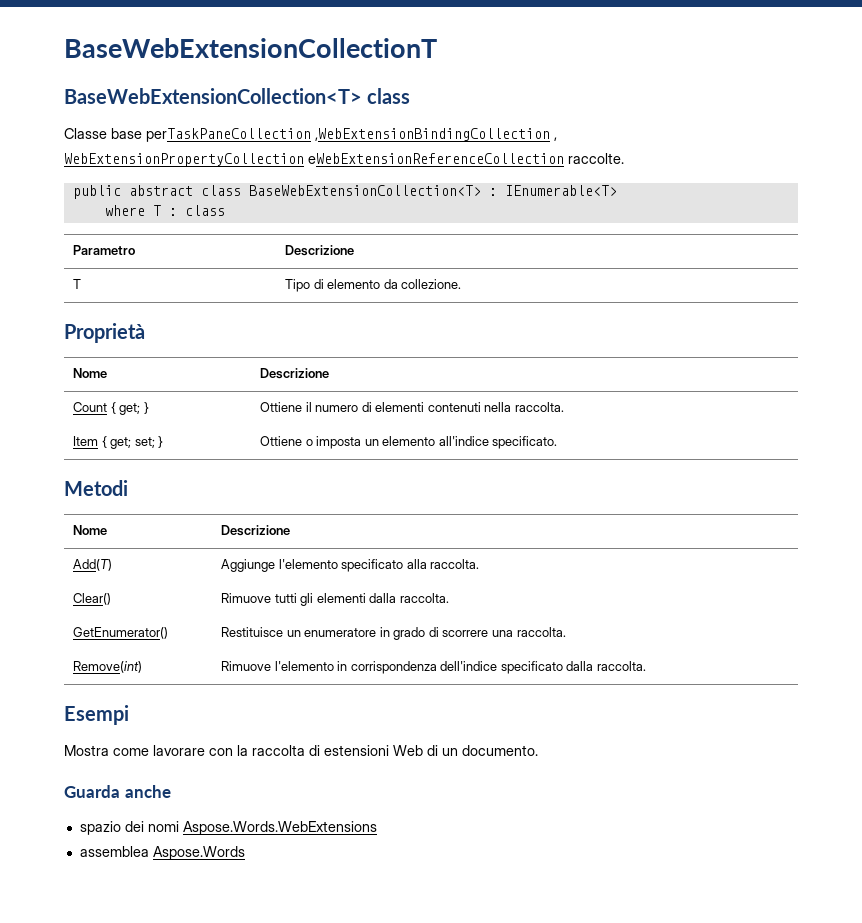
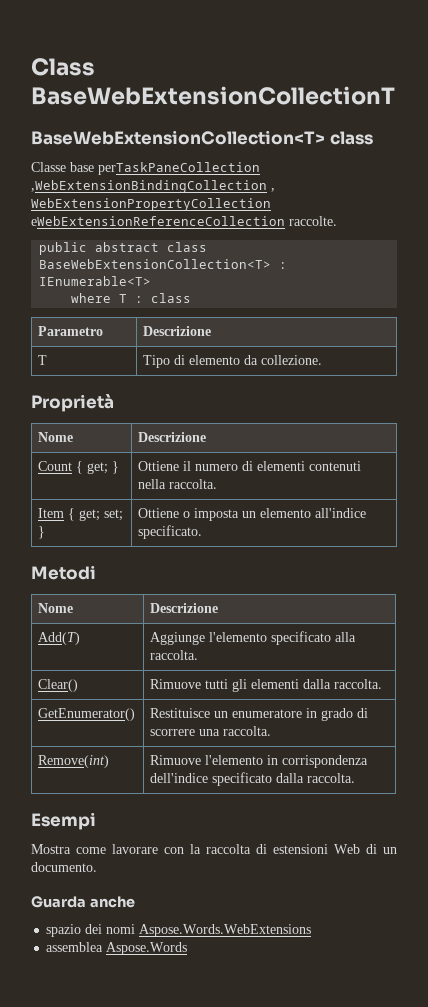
- BaseWebExtensionCollectionT
+ Class BaseWebExtensionCollectionT

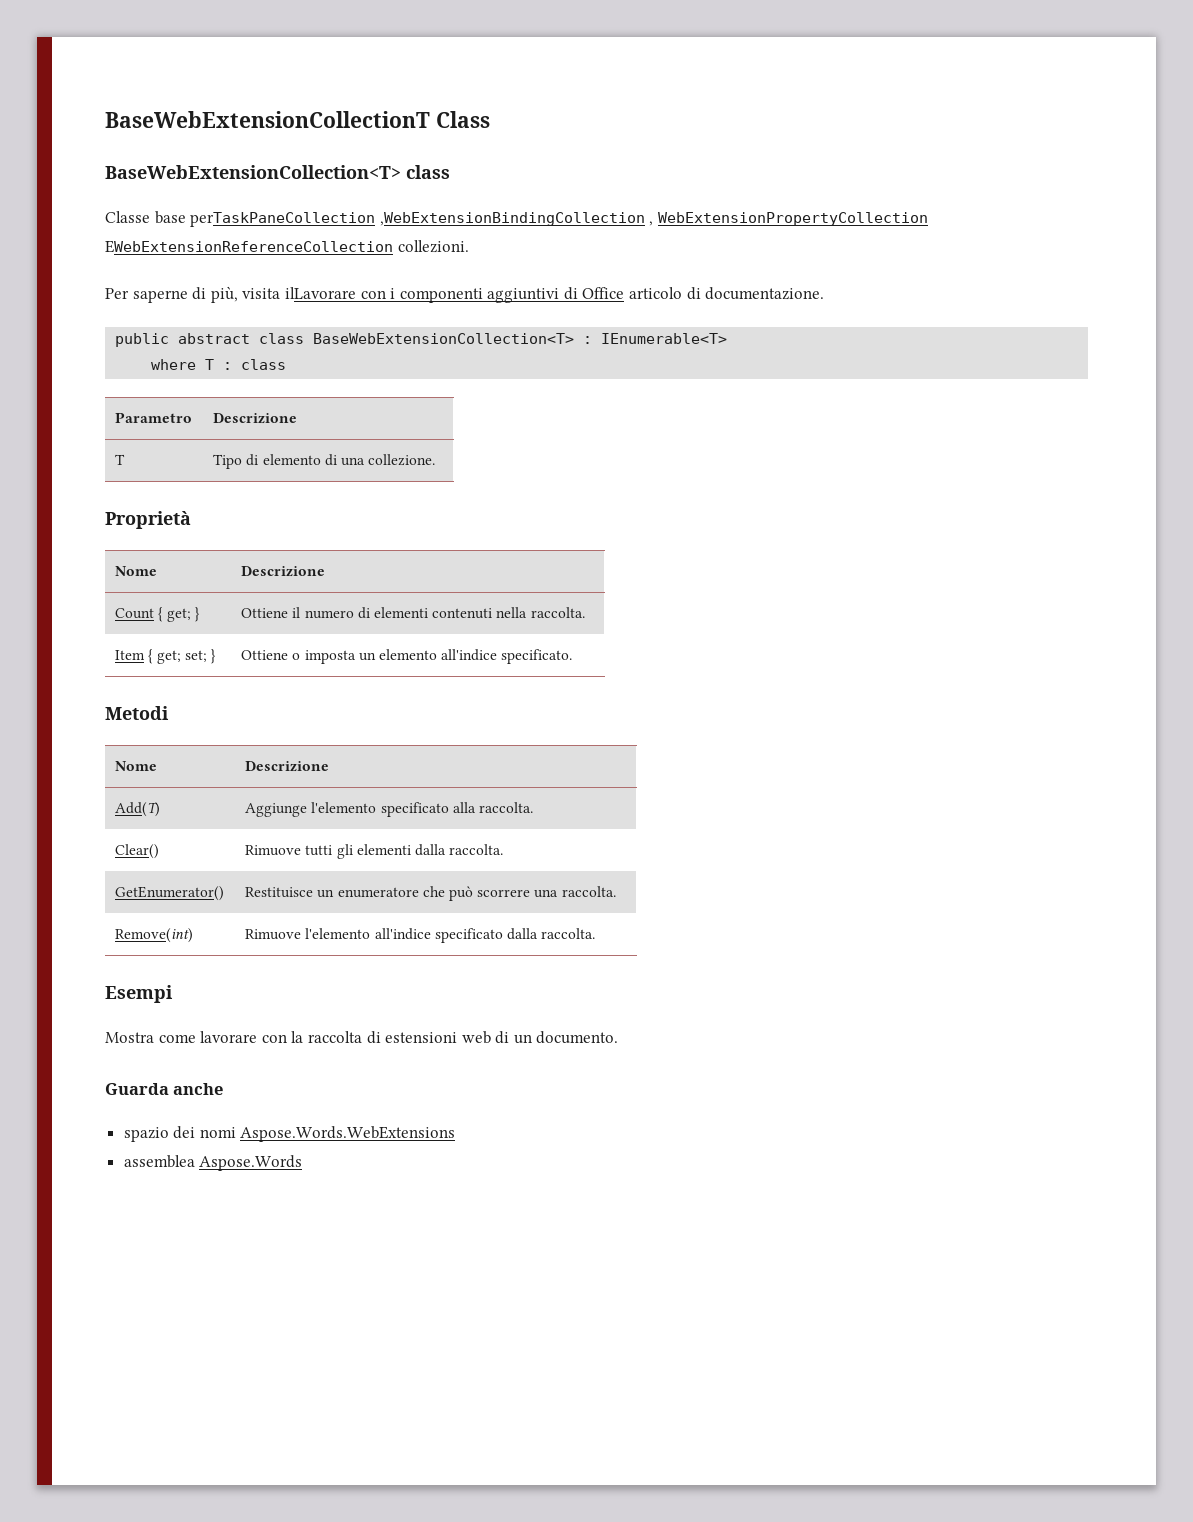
- Class BaseWebExtensionCollectionT
+ BaseWebExtensionCollectionT Class
- Classe base perTaskPaneCollection ,WebExtensionBindingCollection , WebExtensionPropertyCollection eWebExtensionReferenceCollection raccolte.
+ Classe base perTaskPaneCollection ,WebExtensionBindingCollection , WebExtensionPropertyCollection EWebExtensionReferenceCollection collezioni.
+ Per saperne di più, visita ilLavorare con i componenti aggiuntivi di Office articolo di documentazione.
- T | Tipo di elemento da collezione.
+ T | Tipo di elemento di una collezione.
- GetEnumerator() | Restituisce un enumeratore in grado di scorrere una raccolta.
+ GetEnumerator() | Restituisce un enumeratore che può scorrere una raccolta.
- Remove(int) | Rimuove l'elemento in corrispondenza dell'indice specificato dalla raccolta.
+ Remove(int) | Rimuove l'elemento all'indice specificato dalla raccolta.
- Mostra come lavorare con la raccolta di estensioni Web di un documento.
+ Mostra come lavorare con la raccolta di estensioni web di un documento.

